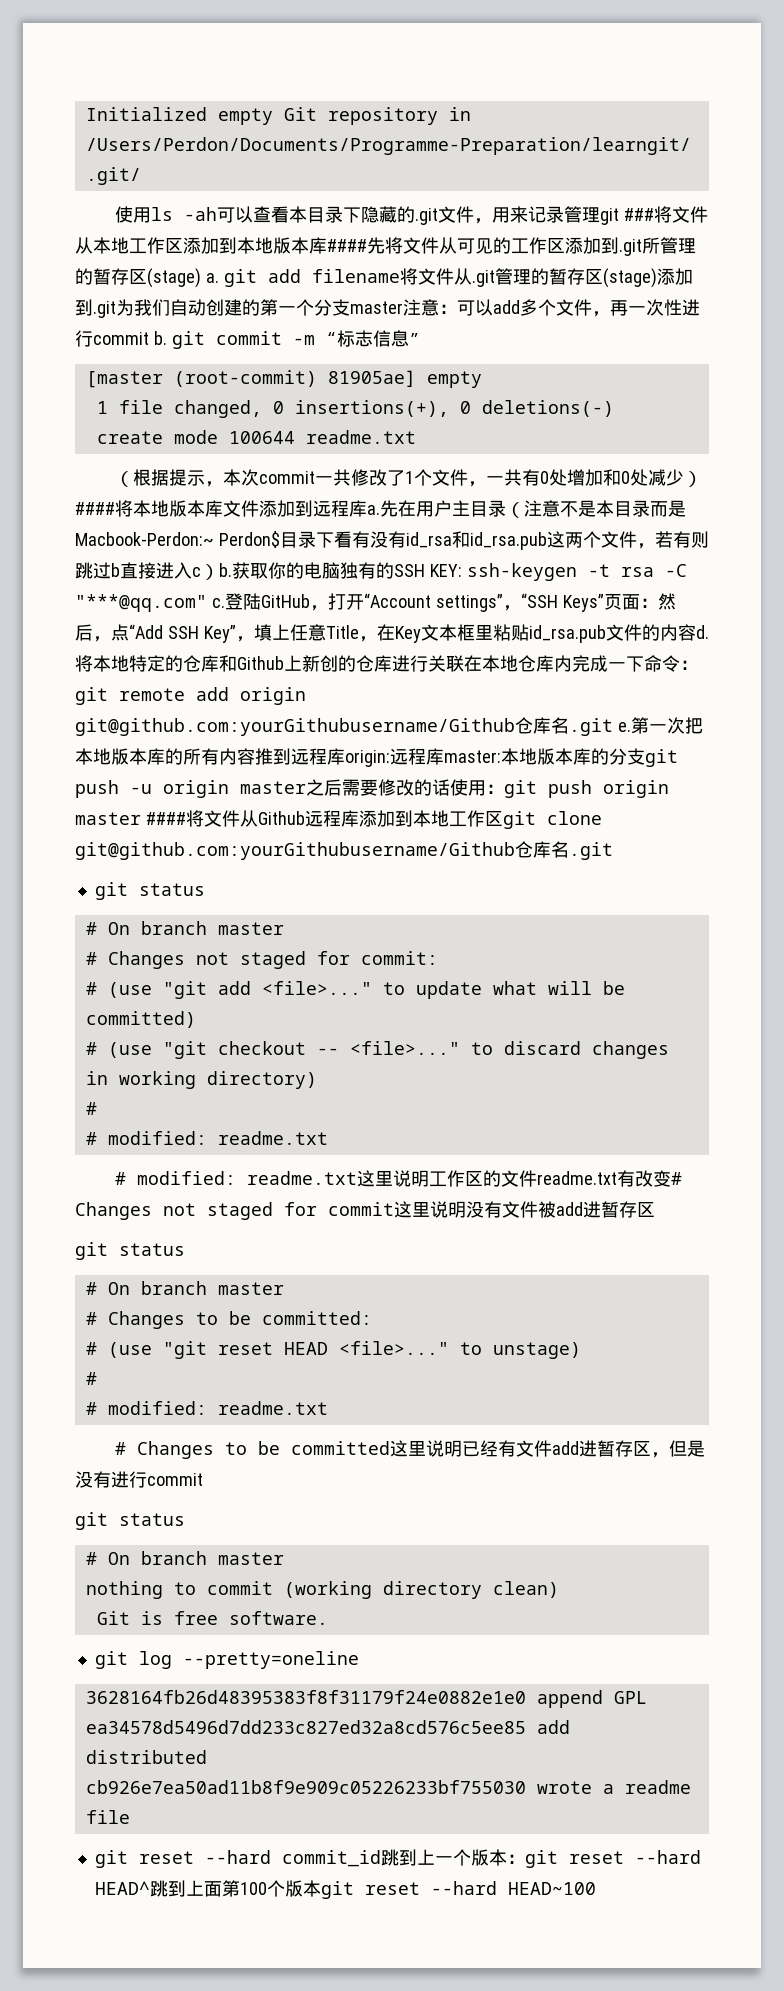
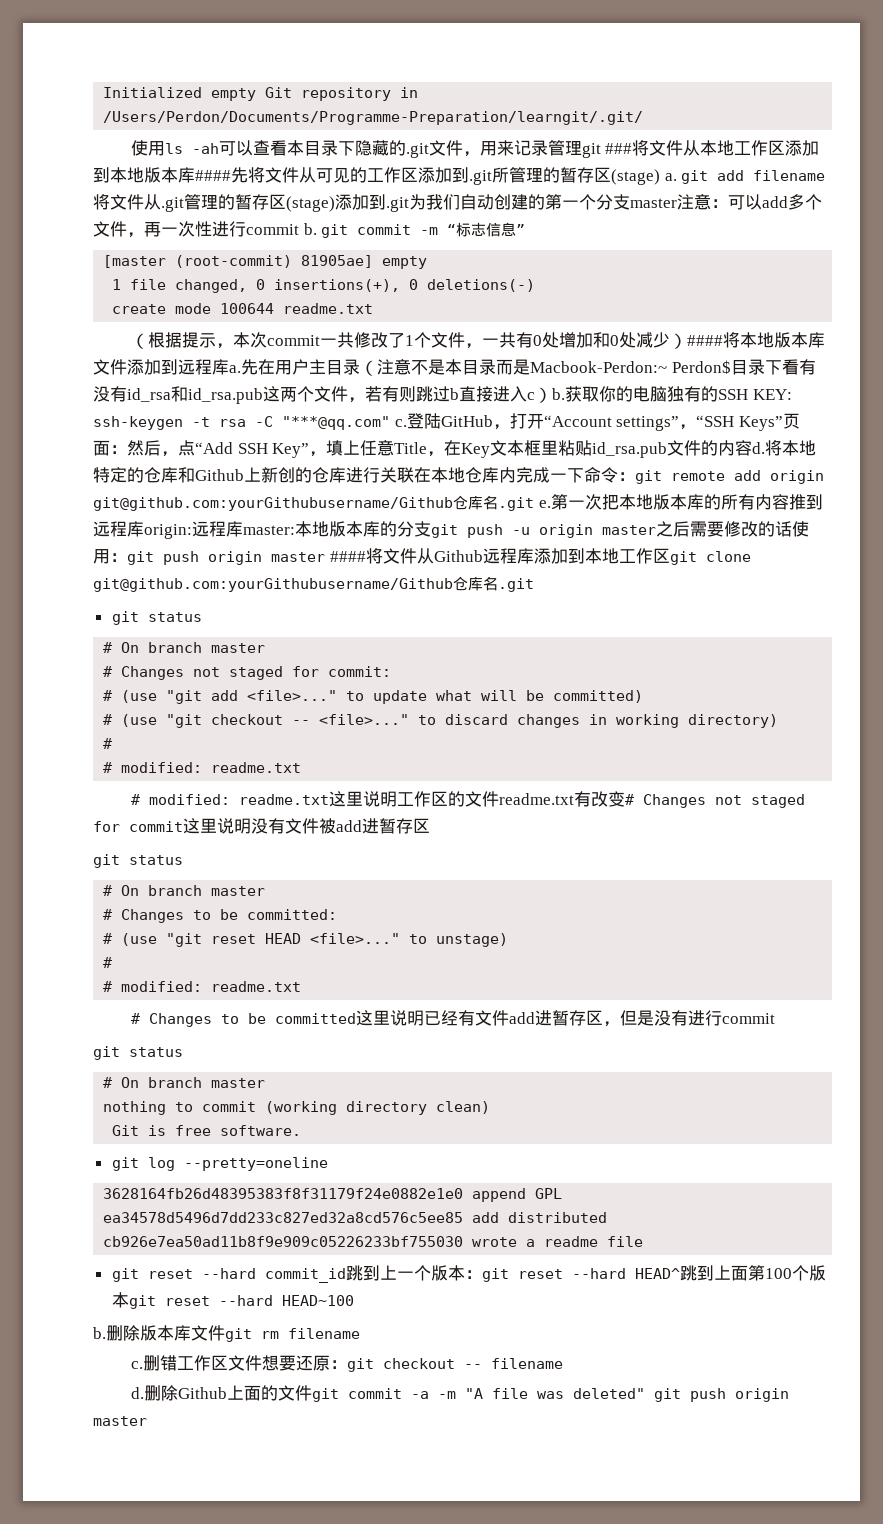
+ b.删除版本库文件git rm filename
+ c.删错工作区文件想要还原：git checkout -- filename
+ d.删除Github上面的文件git commit -a -m "A file was deleted" git push origin master

